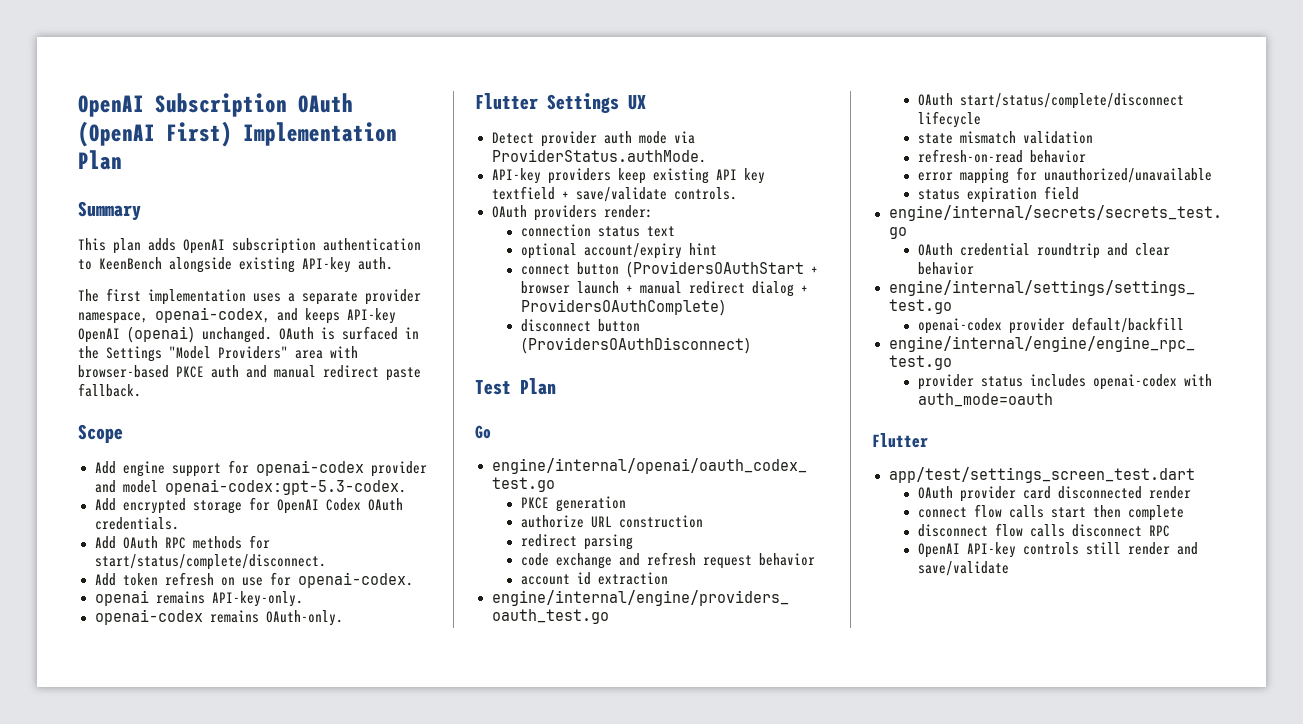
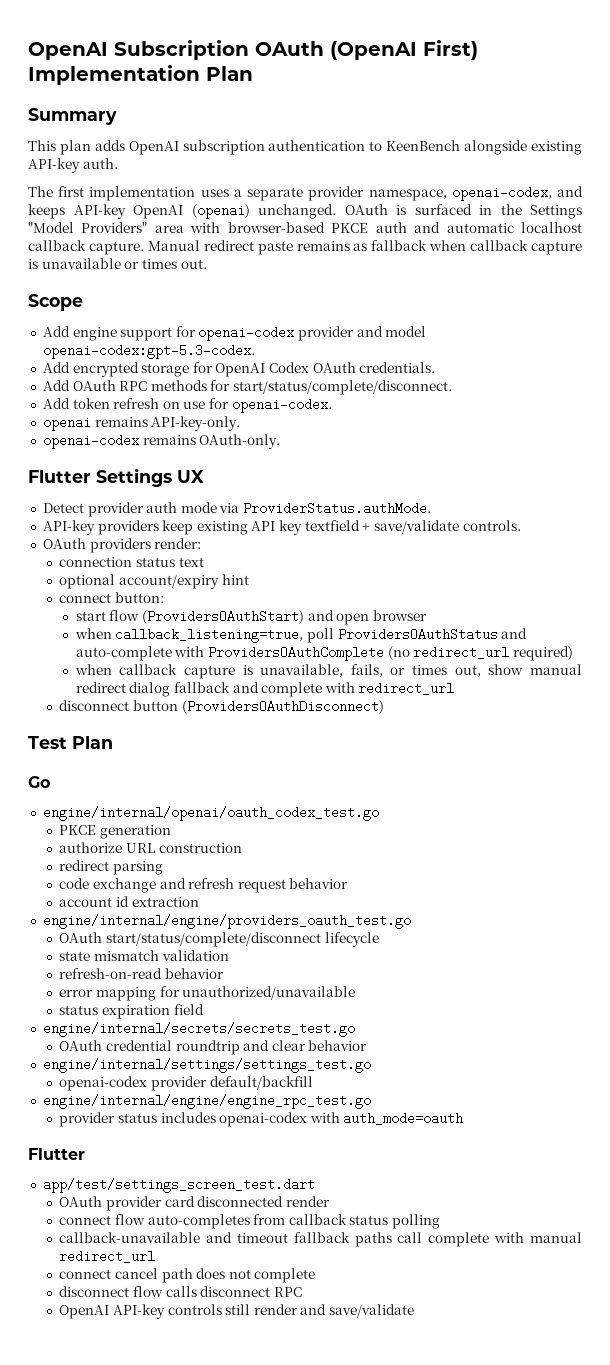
- OAuth is surfaced in the Settings "Model Providers" area with browser-based PKCE auth and manual redirect paste fallback.
+ OAuth is surfaced in the Settings "Model Providers" area with browser-based PKCE auth and automatic localhost callback capture. Manual redirect paste remains as fallback when callback capture is unavailable or times out.
- connect button (ProvidersOAuthStart + browser launch + manual redirect dialog + ProvidersOAuthComplete)
+ connect button:
+ start flow (ProvidersOAuthStart) and open browser
+ when callback_listening=true, poll ProvidersOAuthStatus and auto-complete with ProvidersOAuthComplete (no redirect_url required)
+ when callback capture is unavailable, fails, or times out, show manual redirect dialog fallback and complete with redirect_url
- connect flow calls start then complete
+ connect flow auto-completes from callback status polling
+ callback-unavailable and timeout fallback paths call complete with manual redirect_url
+ connect cancel path does not complete

